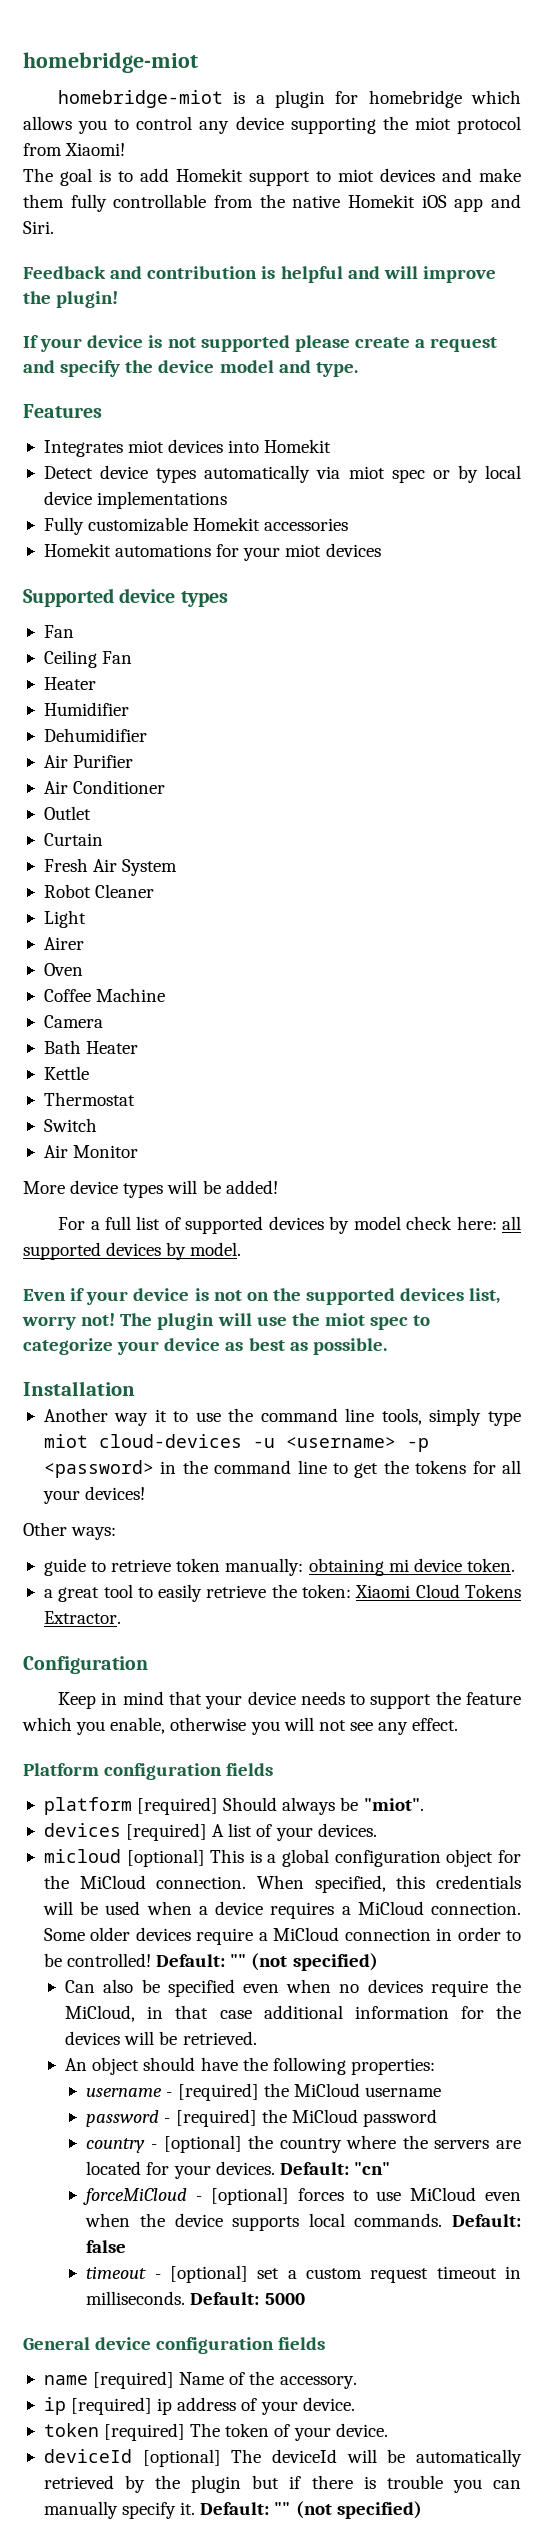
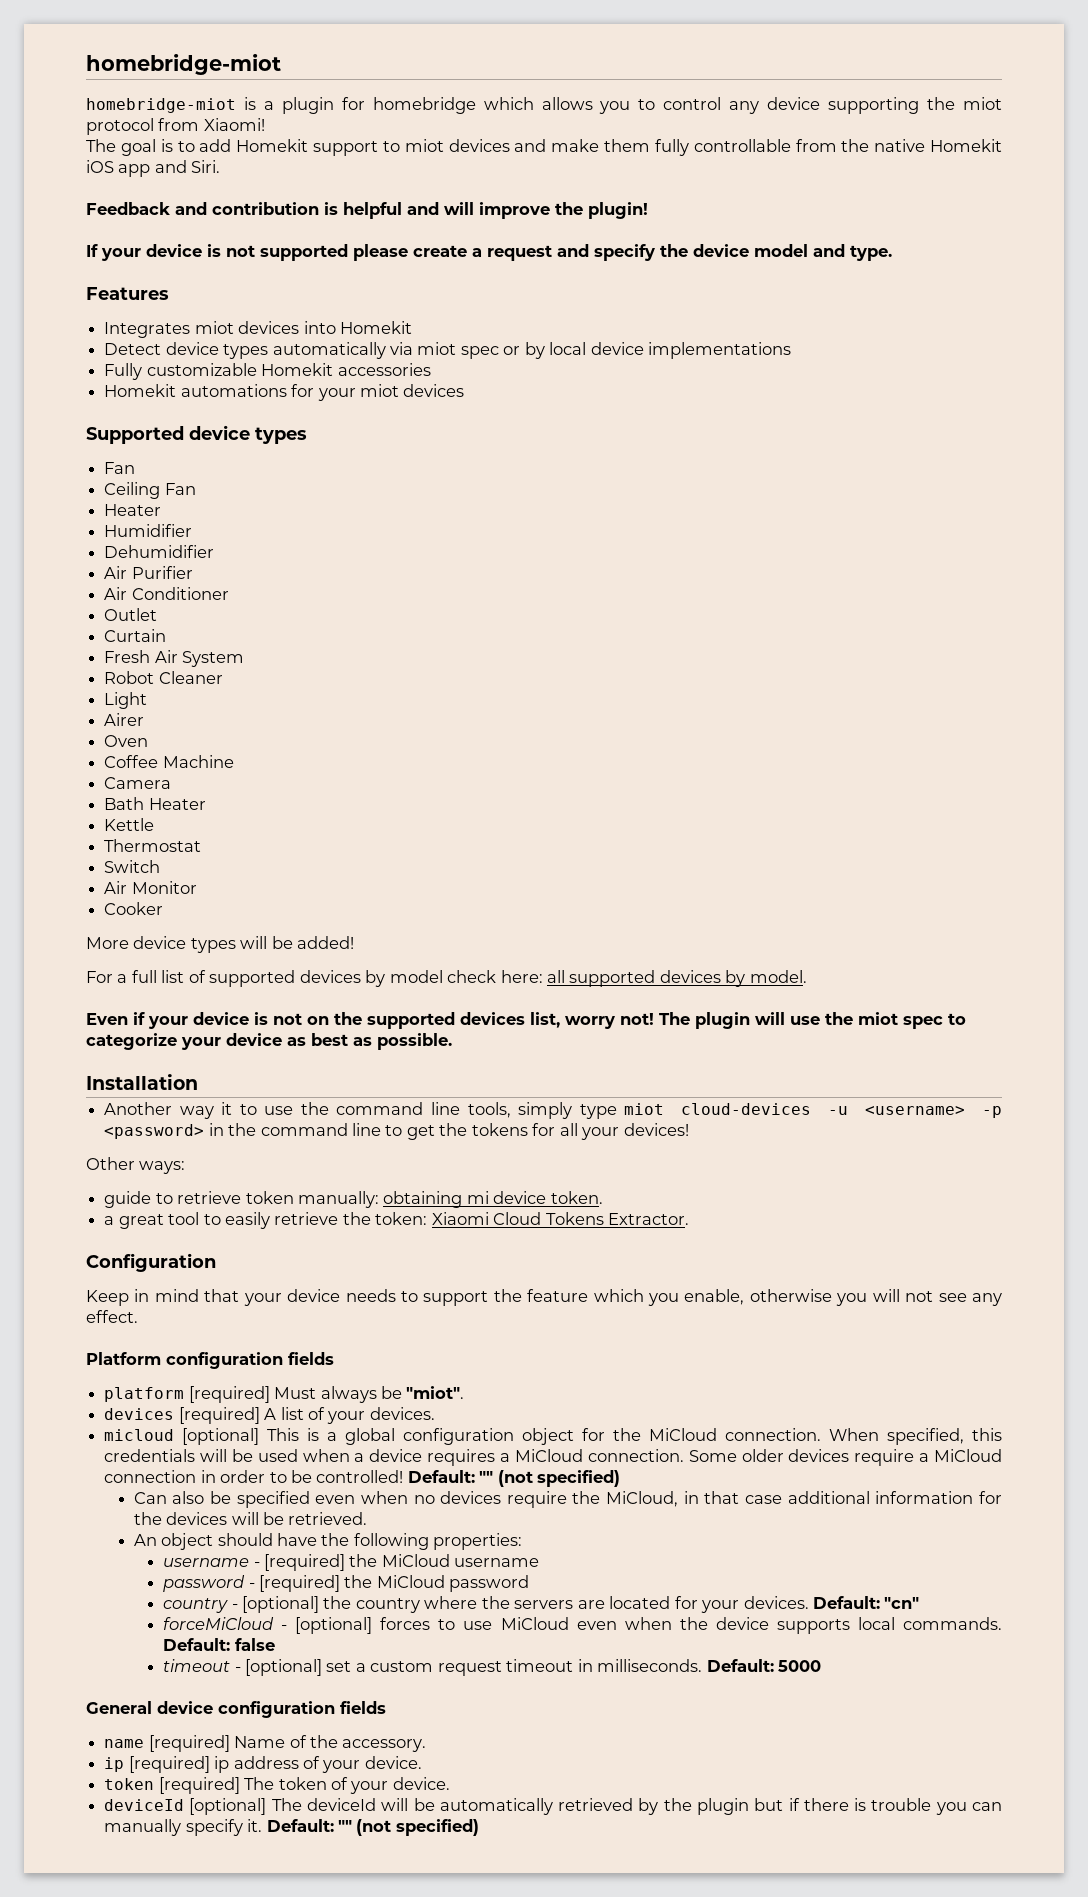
+ Cooker
- platform [required] Should always be "miot".
+ platform [required] Must always be "miot".

